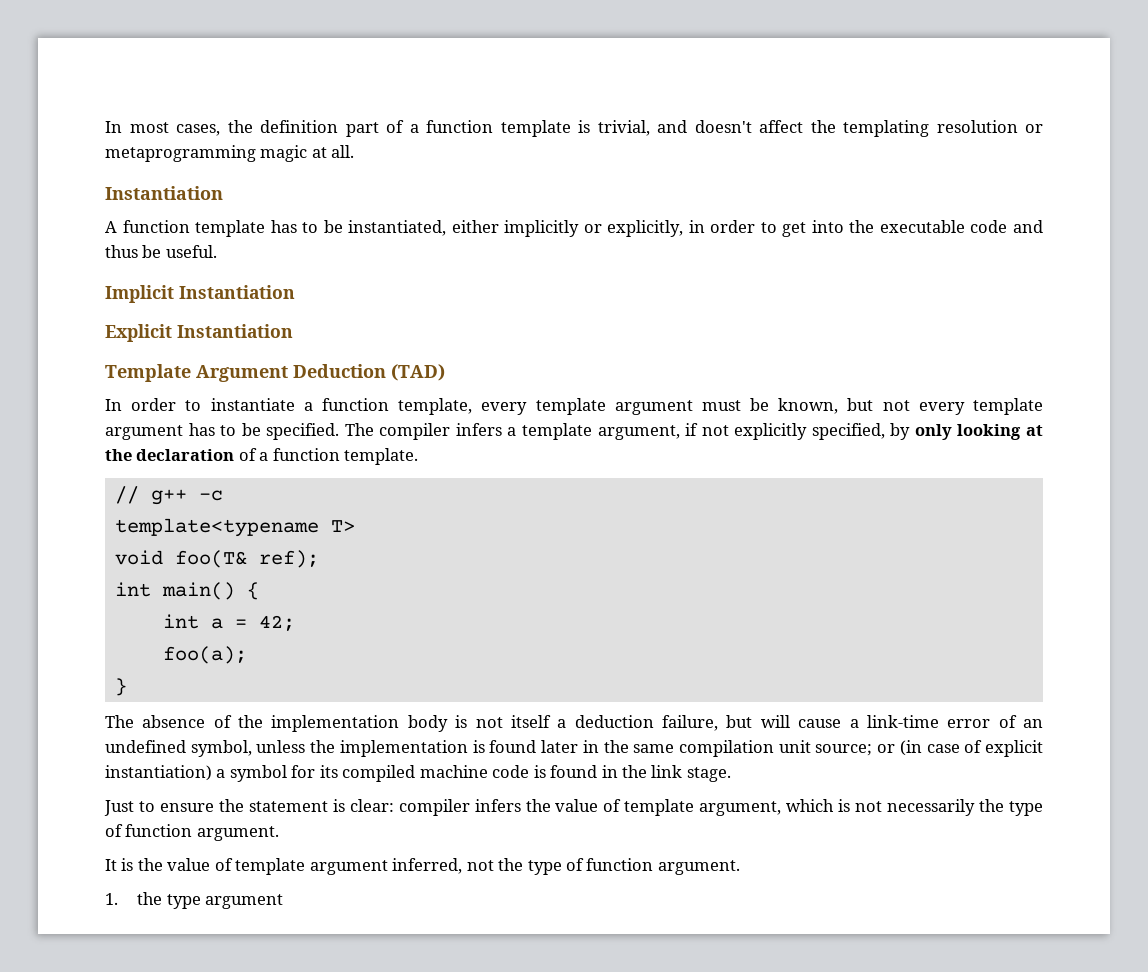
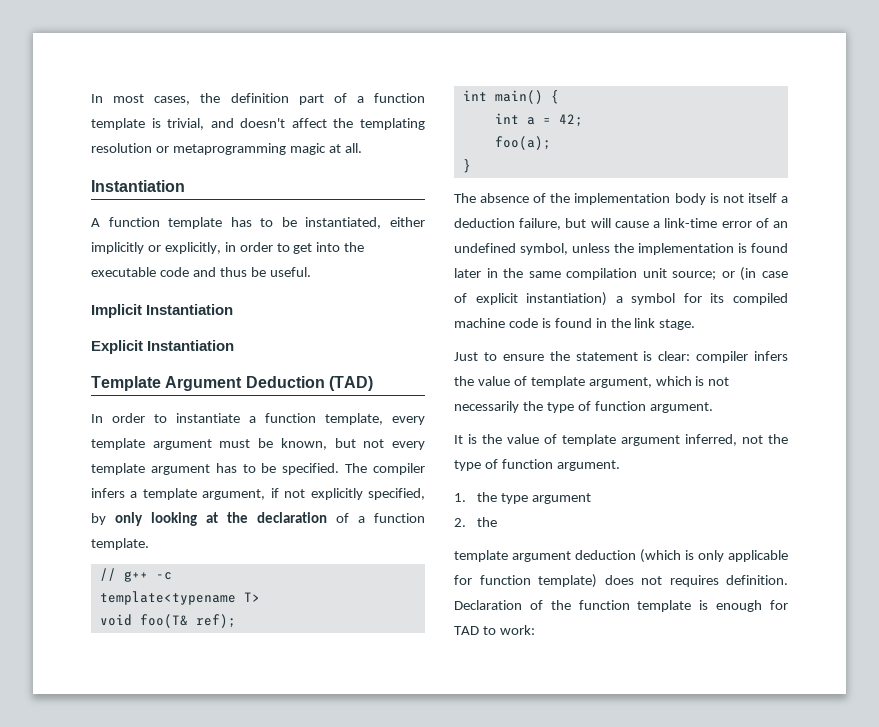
+ 2. the
+ template argument deduction (which is only applicable for function template) does not requires definition. Declaration of the function template is enough for TAD to work:

